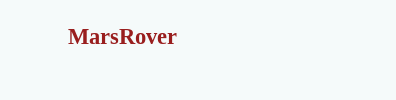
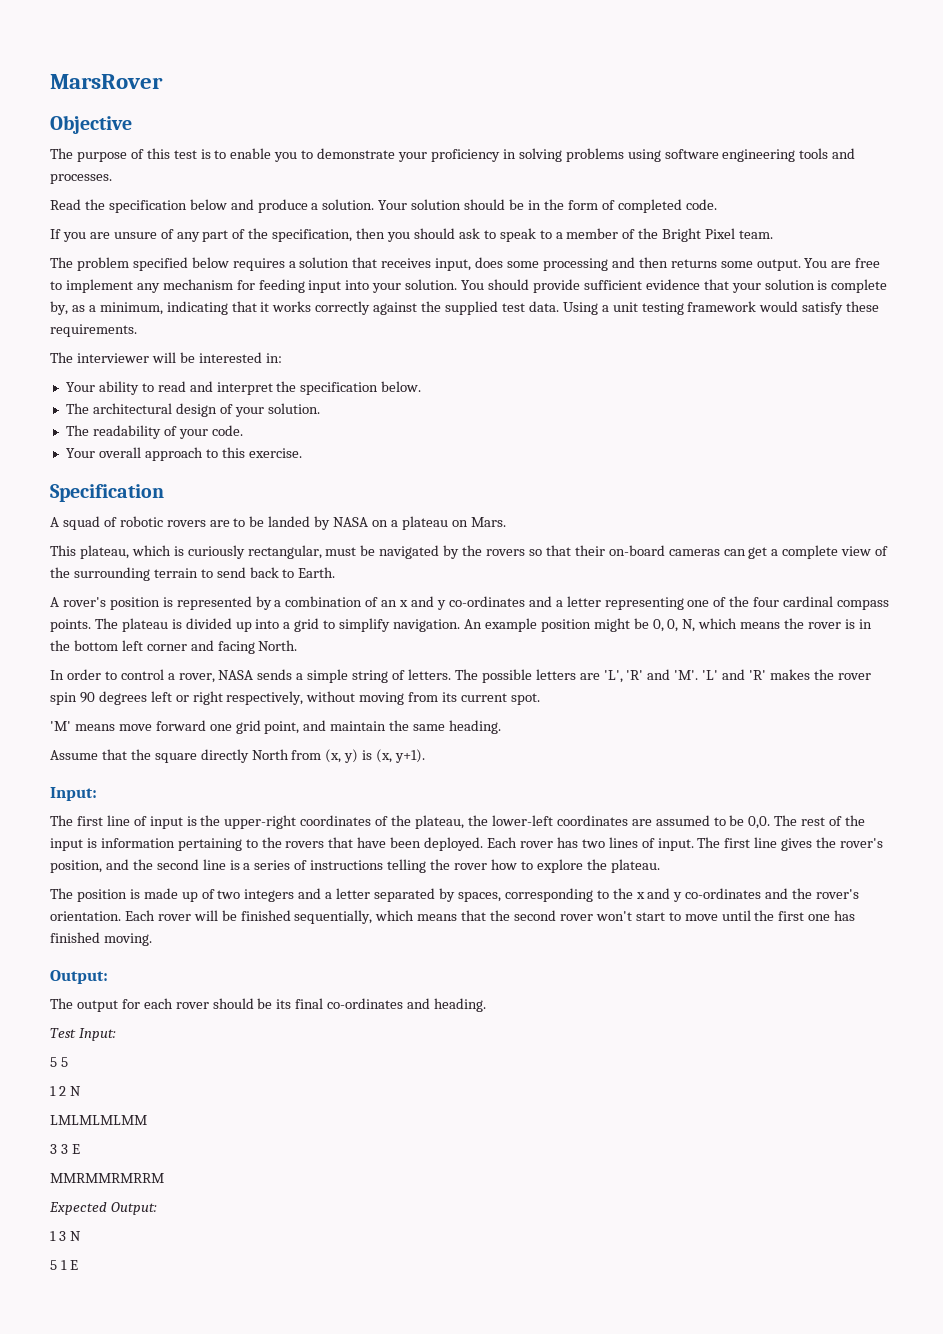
+ Objective
+ The purpose of this test is to enable you to demonstrate your proficiency in solving problems using software engineering tools and processes.
+ Read the specification below and produce a solution. Your solution should be in the form of completed code.
+ If you are unsure of any part of the specification, then you should ask to speak to a member of the Bright Pixel team.
+ The problem specified below requires a solution that receives input, does some processing and then returns some output. You are free to implement any mechanism for feeding input into your solution. You should provide sufficient evidence that your solution is complete by, as a minimum, indicating that it works correctly against the supplied test data. Using a unit testing framework would satisfy these requirements.
+ The interviewer will be interested in:
+ Your ability to read and interpret the specification below.
+ The architectural design of your solution.
+ The readability of your code.
+ Your overall approach to this exercise.
+ Specification
+ A squad of robotic rovers are to be landed by NASA on a plateau on Mars.
+ This plateau, which is curiously rectangular, must be navigated by the rovers so that their on-board cameras can get a complete view of the surrounding terrain to send back to Earth.
+ A rover's position is represented by a combination of an x and y co-ordinates and a letter representing one of the four cardinal compass points. The plateau is divided up into a grid to simplify navigation. An example position might be 0, 0, N, which means the rover is in the bottom left corner and facing North.
+ In order to control a rover, NASA sends a simple string of letters. The possible letters are 'L', 'R' and 'M'. 'L' and 'R' makes the rover spin 90 degrees left or right respectively, without moving from its current spot.
+ 'M' means move forward one grid point, and maintain the same heading.
+ Assume that the square directly North from (x, y) is (x, y+1).
+ Input:
+ The first line of input is the upper-right coordinates of the plateau, the lower-left coordinates are assumed to be 0,0. The rest of the input is information pertaining to the rovers that have been deployed. Each rover has two lines of input. The first line gives the rover's position, and the second line is a series of instructions telling the rover how to explore the plateau.
+ The position is made up of two integers and a letter separated by spaces, corresponding to the x and y co-ordinates and the rover's orientation. Each rover will be finished sequentially, which means that the second rover won't start to move until the first one has finished moving.
+ Output:
+ The output for each rover should be its final co-ordinates and heading.
+ Test Input:
+ 5 5
+ 1 2 N
+ LMLMLMLMM
+ 3 3 E
+ MMRMMRMRRM
+ Expected Output:
+ 1 3 N
+ 5 1 E

